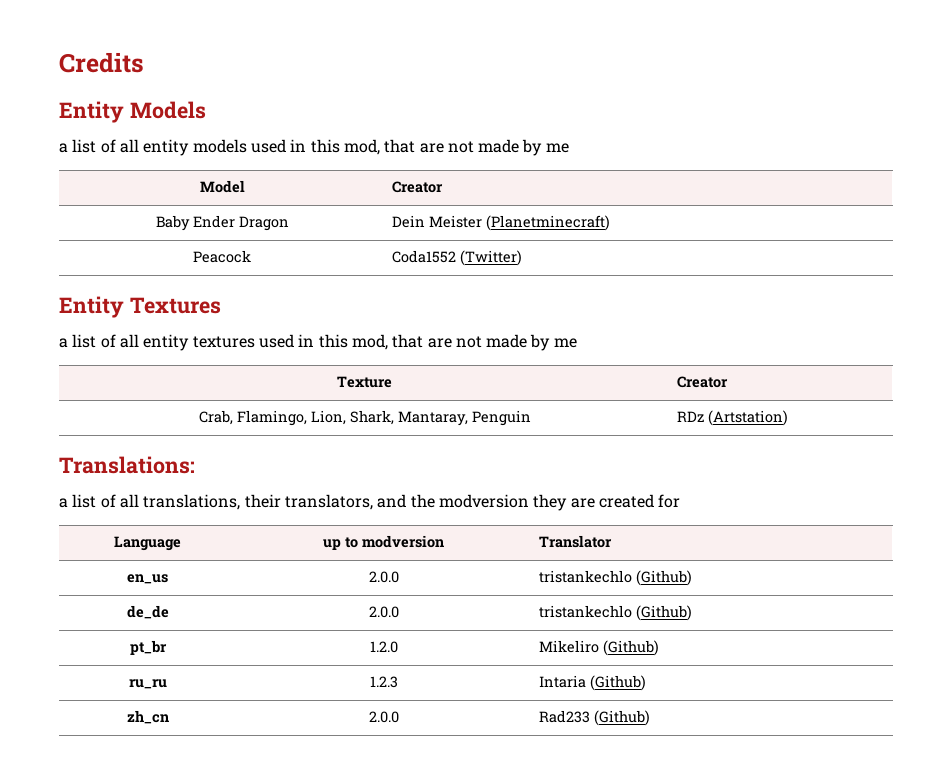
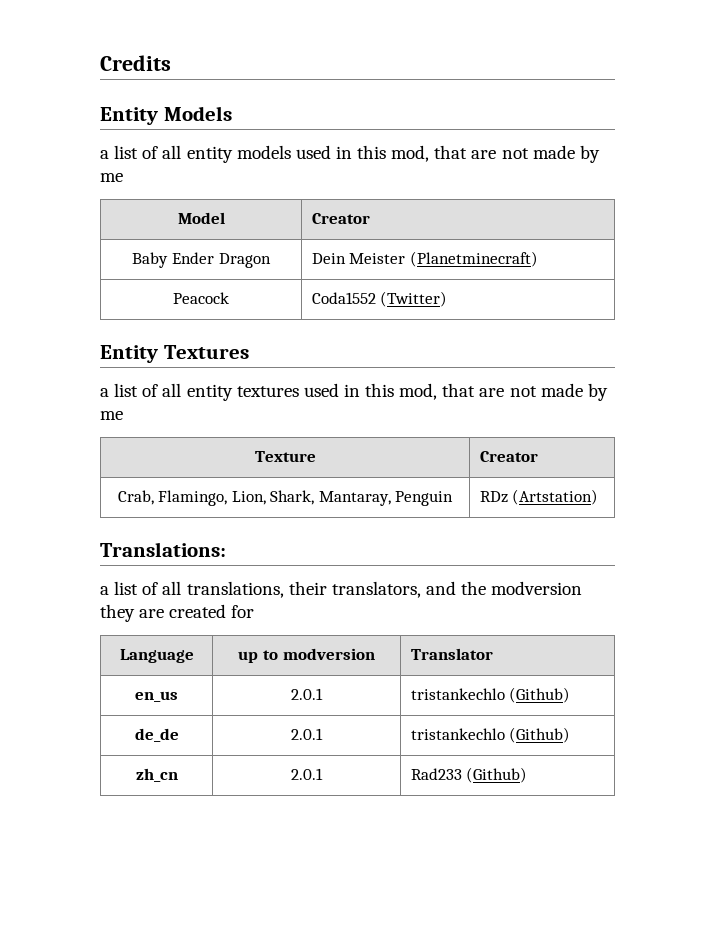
- en_us | 2.0.0 | tristankechlo (Github)
+ en_us | 2.0.1 | tristankechlo (Github)
- de_de | 2.0.0 | tristankechlo (Github)
- pt_br | 1.2.0 | Mikeliro (Github)
- ru_ru | 1.2.3 | Intaria (Github)
+ de_de | 2.0.1 | tristankechlo (Github)
- zh_cn | 2.0.0 | Rad233 (Github)
+ zh_cn | 2.0.1 | Rad233 (Github)

